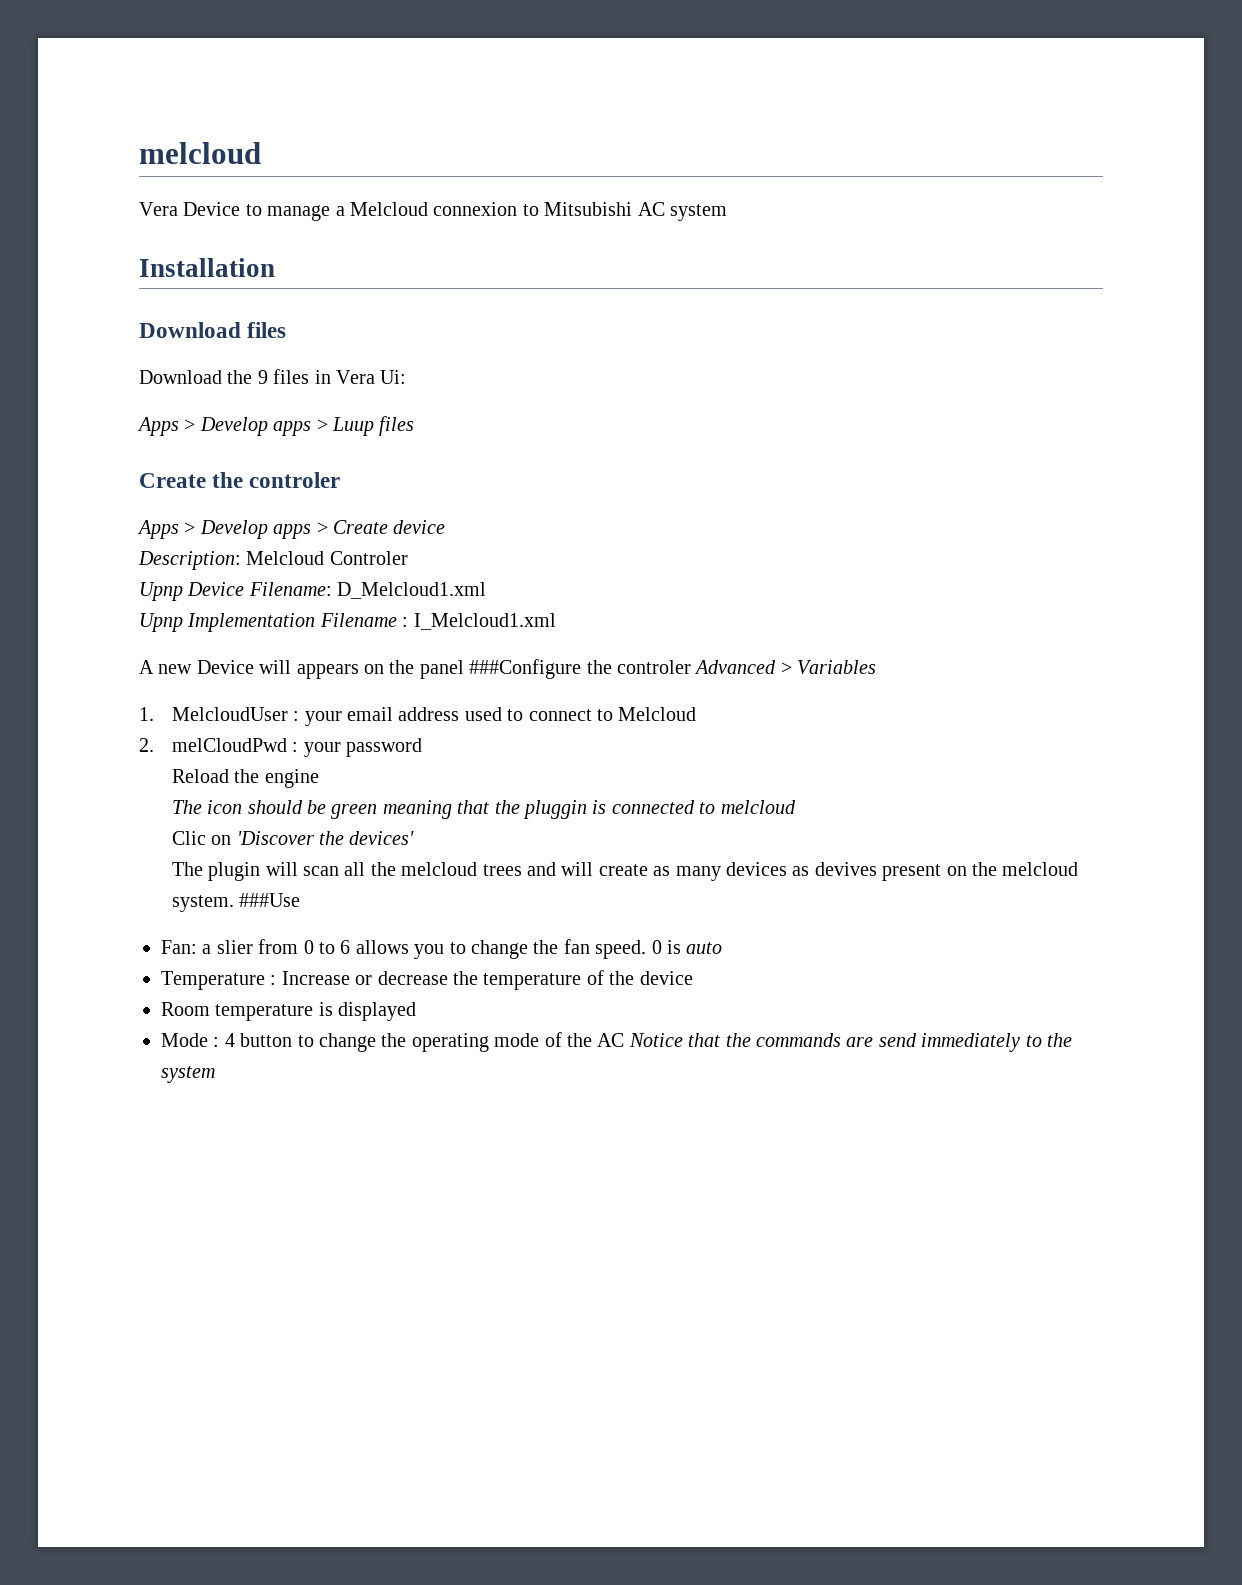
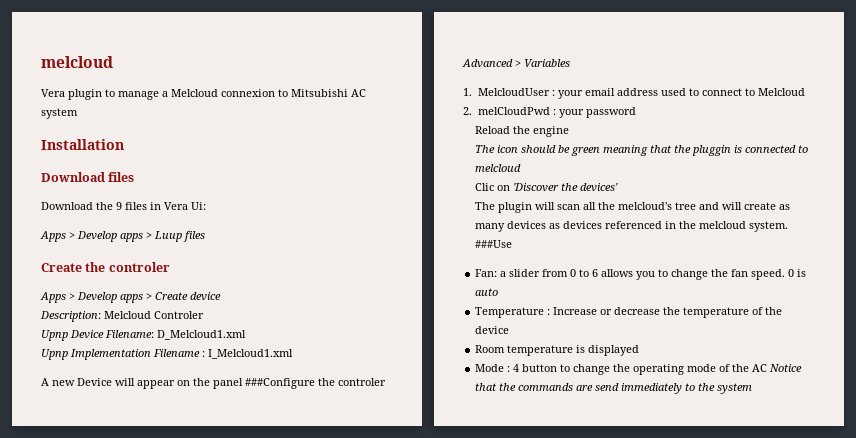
- Vera Device to manage a Melcloud connexion to Mitsubishi AC system
+ Vera plugin to manage a Melcloud connexion to Mitsubishi AC system
- A new Device will appears on the panel ###Configure the controler Advanced > Variables
+ A new Device will appear on the panel ###Configure the controler Advanced > Variables
- The plugin will scan all the melcloud trees and will create as many devices as devives present on the melcloud system.
+ The plugin will scan all the melcloud's tree and will create as many devices as devices referenced in the melcloud system.
- Fan: a slier from 0 to 6 allows you to change the fan speed.
+ Fan: a slider from 0 to 6 allows you to change the fan speed.

